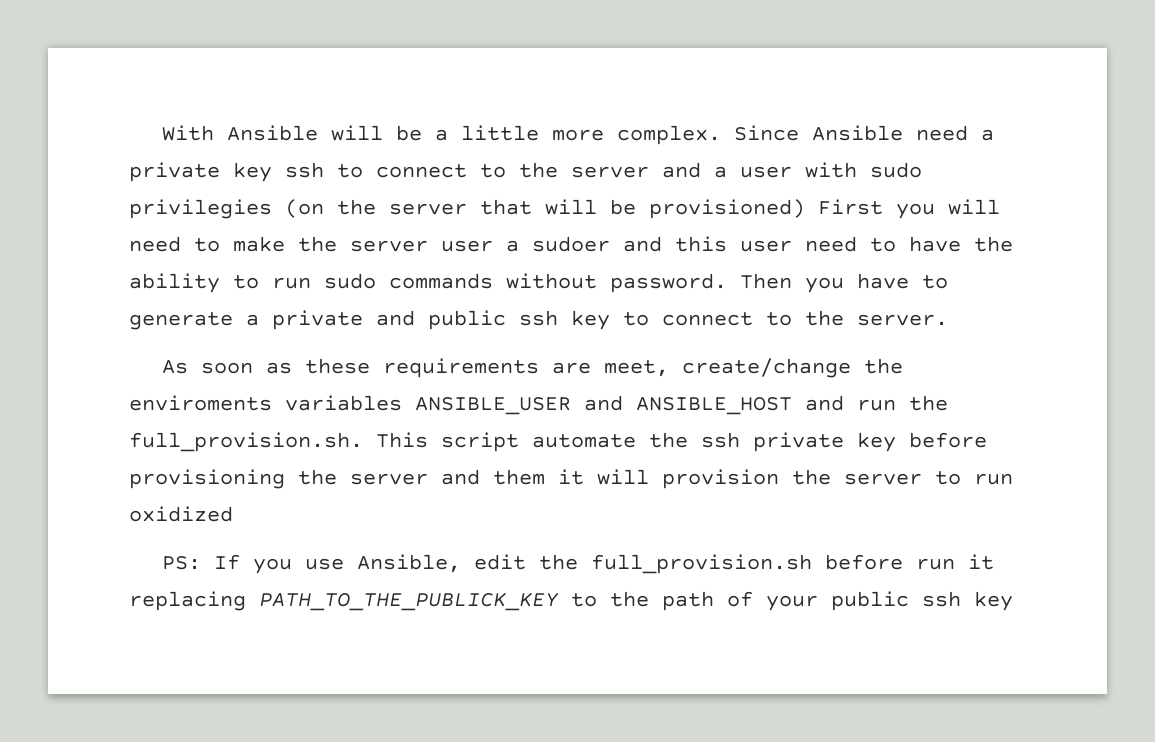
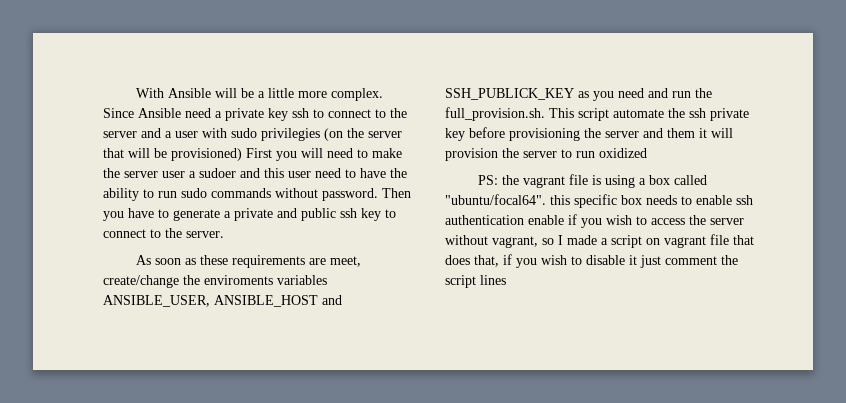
- As soon as these requirements are meet, create/change the enviroments variables ANSIBLE_USER and ANSIBLE_HOST and run the full_provision.sh. This script automate the ssh private key before provisioning the server and them it will provision the server to run oxidized
+ As soon as these requirements are meet, create/change the enviroments variables ANSIBLE_USER, ANSIBLE_HOST and SSH_PUBLICK_KEY as you need and run the full_provision.sh. This script automate the ssh private key before provisioning the server and them it will provision the server to run oxidized
- PS: If you use Ansible, edit the full_provision.sh before run it replacing PATH_TO_THE_PUBLICK_KEY to the path of your public ssh key
+ PS: the vagrant file is using a box called "ubuntu/focal64". this specific box needs to enable ssh authentication enable if you wish to access the server without vagrant, so I made a script on vagrant file that does that, if you wish to disable it just comment the script lines

